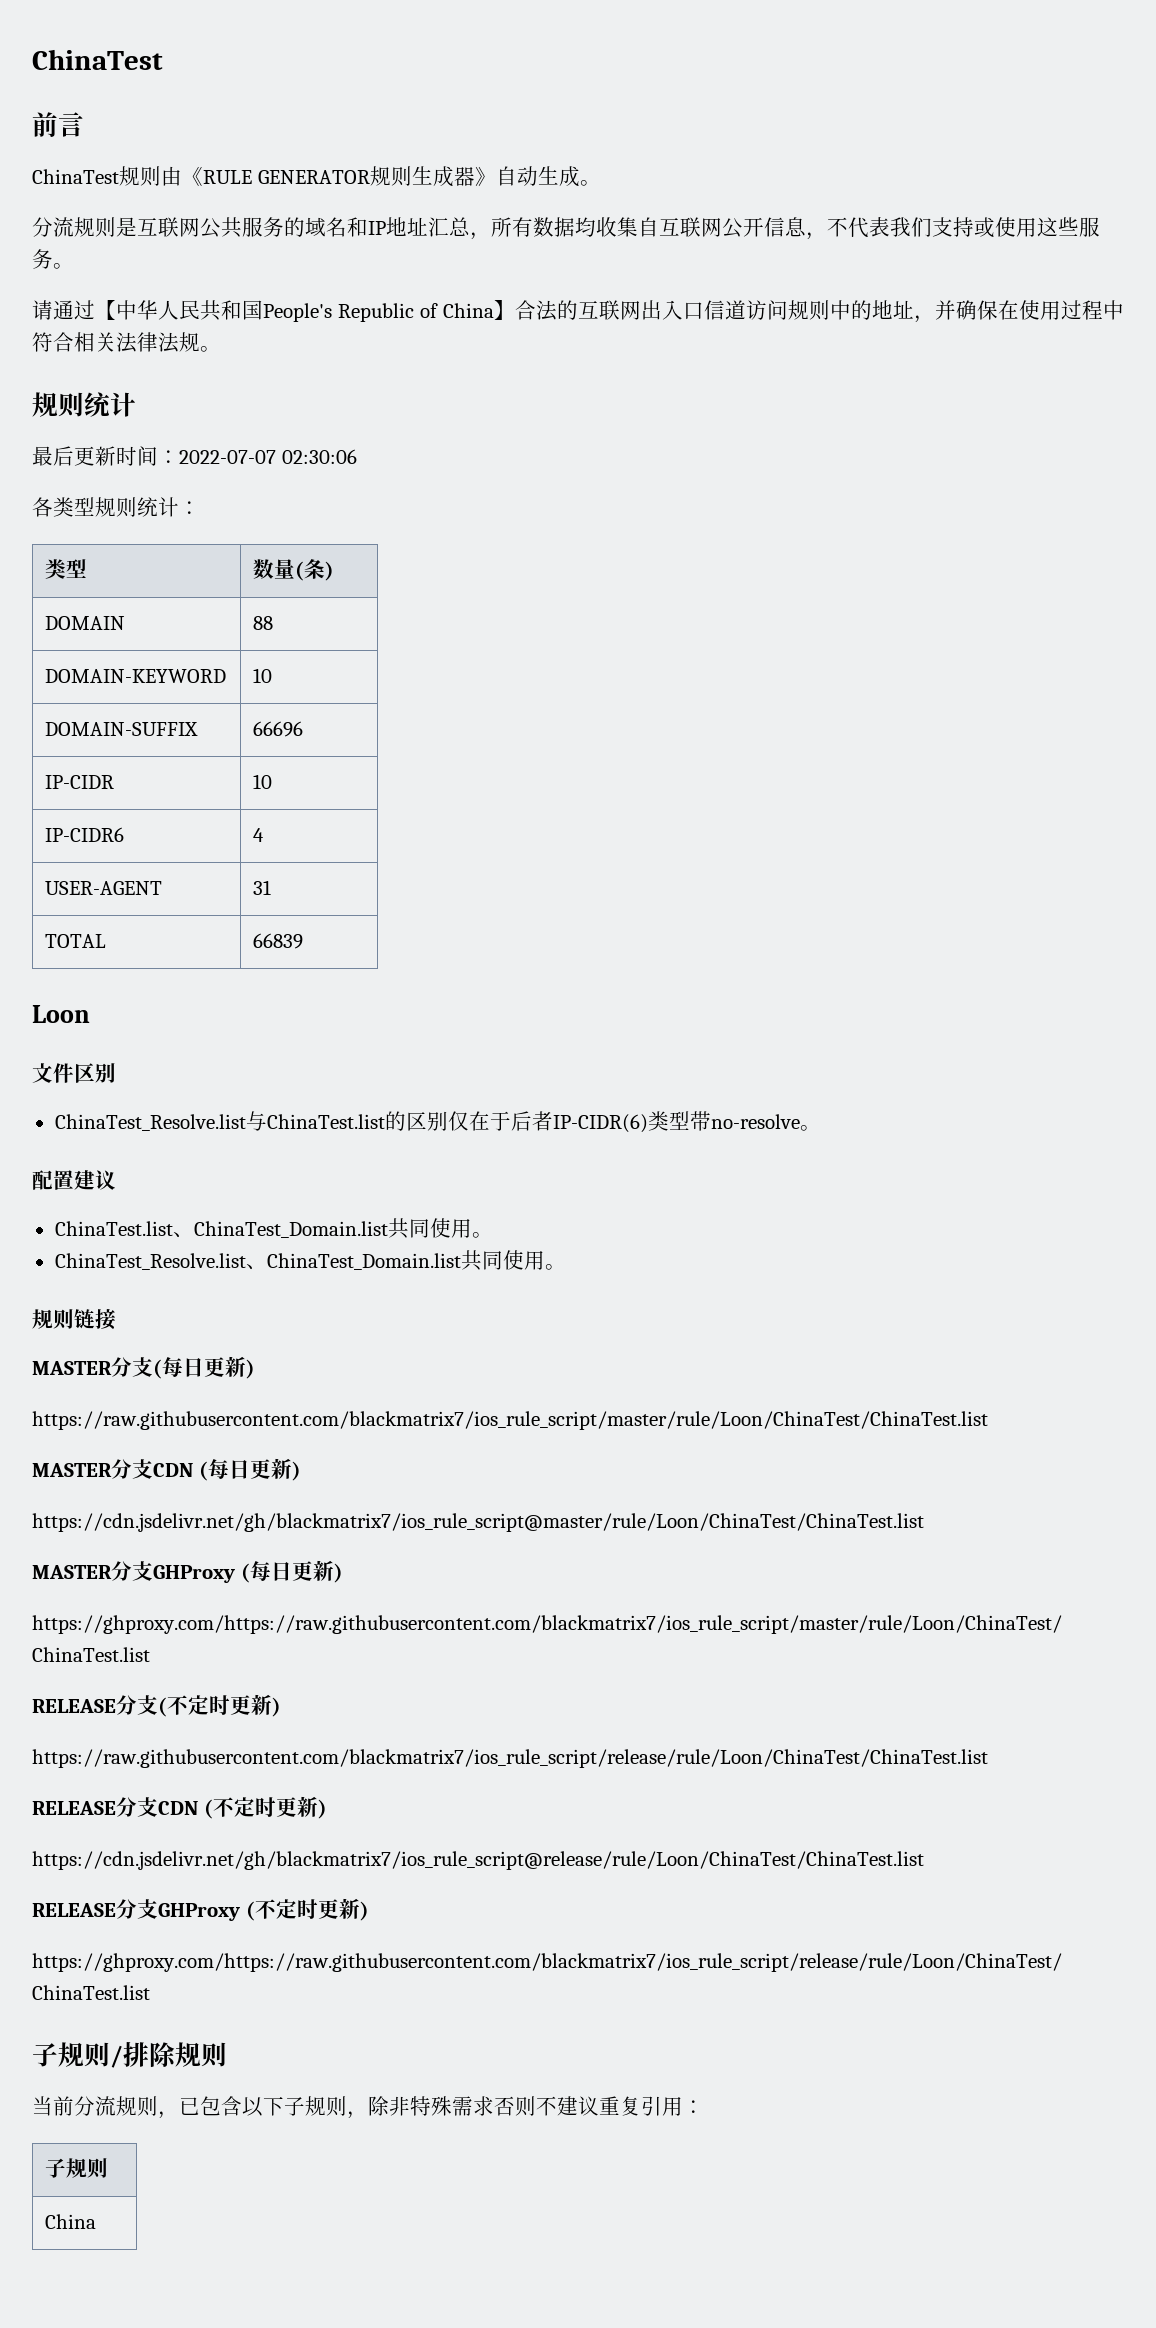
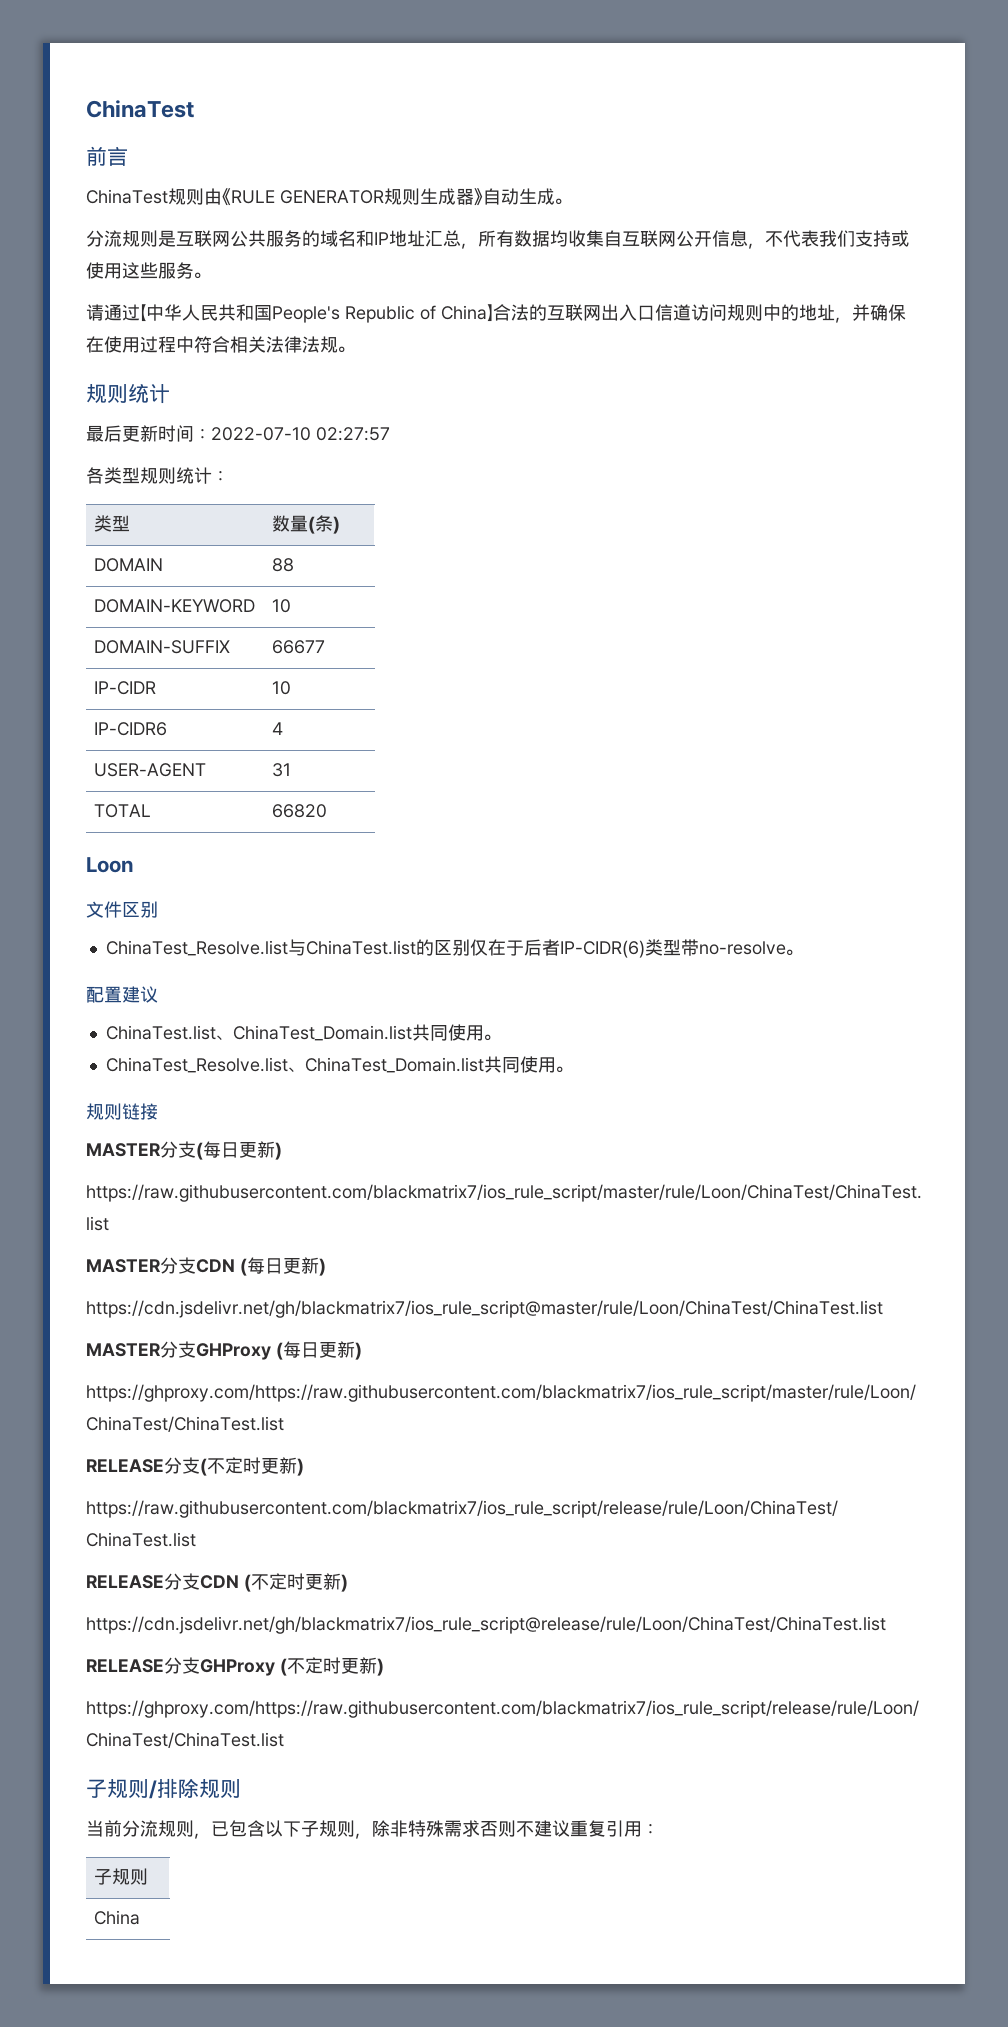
- 最后更新时间：2022-07-07 02:30:06
+ 最后更新时间：2022-07-10 02:27:57
- DOMAIN-SUFFIX | 66696
+ DOMAIN-SUFFIX | 66677
- TOTAL | 66839
+ TOTAL | 66820

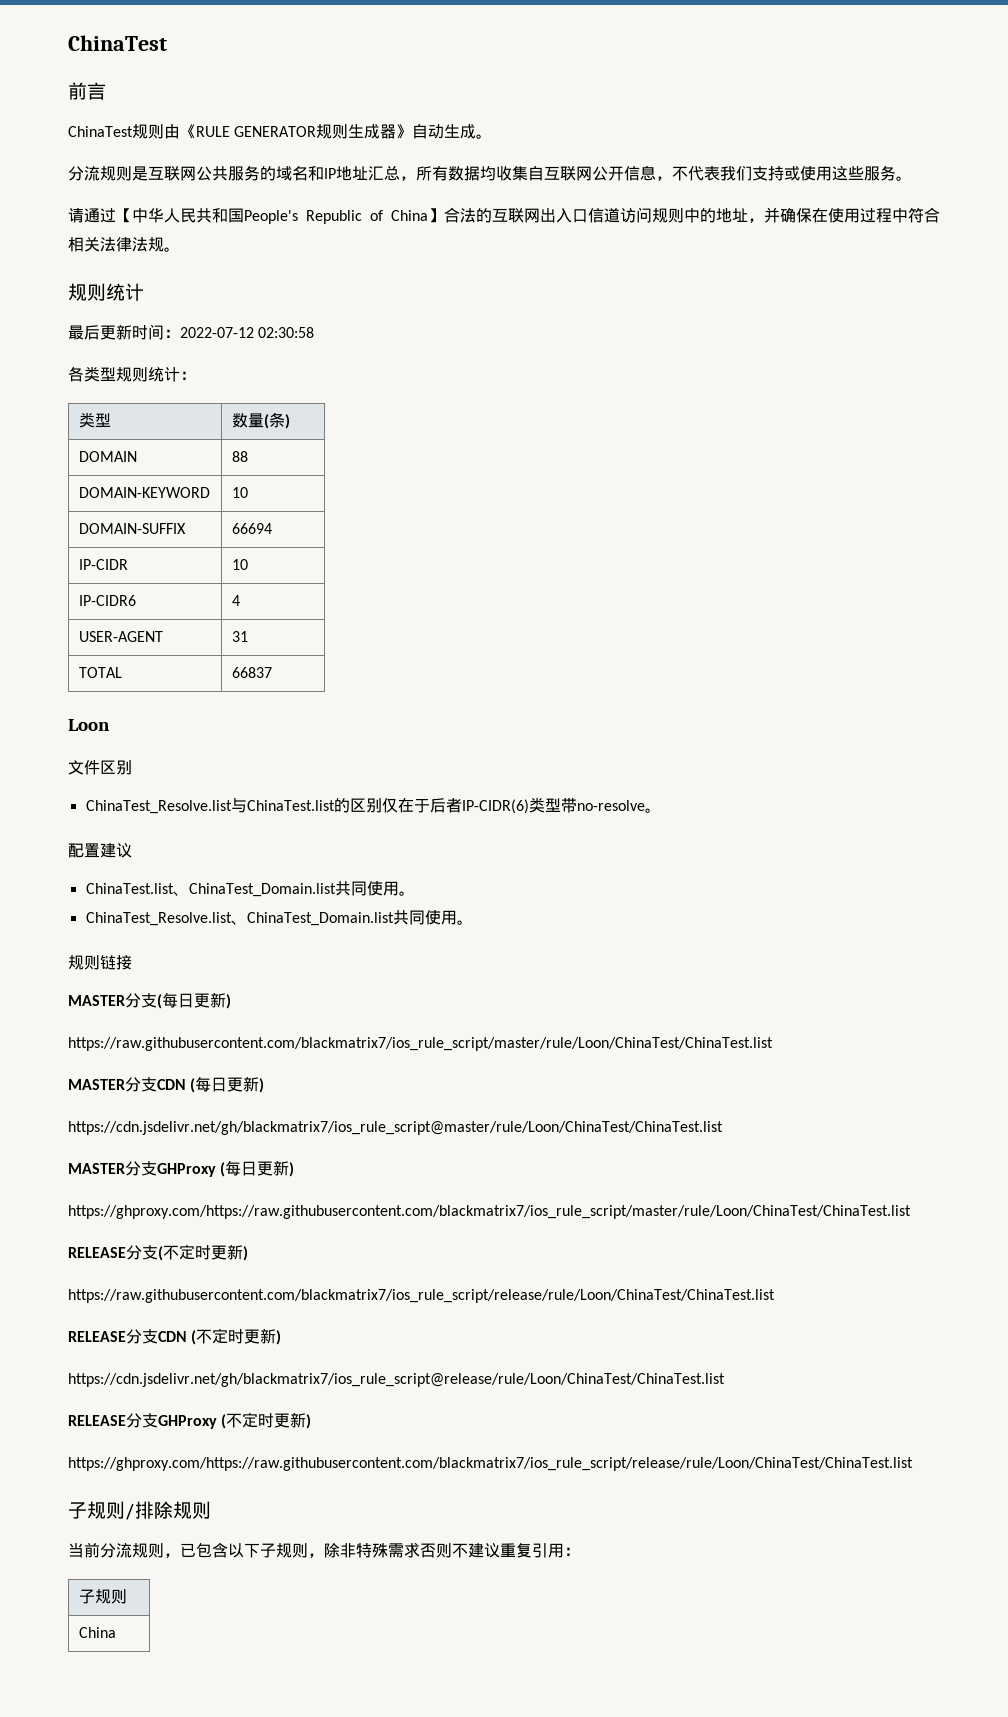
- 最后更新时间：2022-07-10 02:27:57
+ 最后更新时间：2022-07-12 02:30:58
- DOMAIN-SUFFIX | 66677
+ DOMAIN-SUFFIX | 66694
- TOTAL | 66820
+ TOTAL | 66837

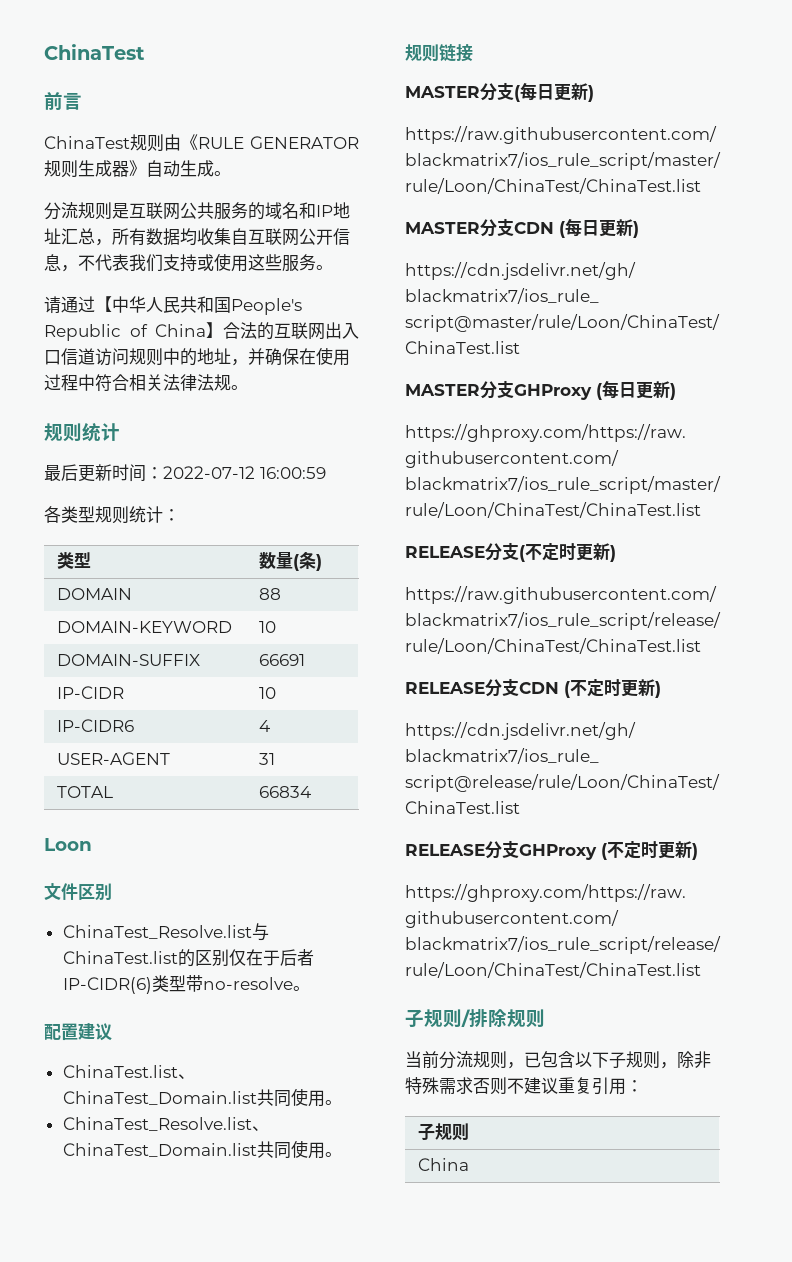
- 最后更新时间：2022-07-12 02:30:58
+ 最后更新时间：2022-07-12 16:00:59
- DOMAIN-SUFFIX | 66694
+ DOMAIN-SUFFIX | 66691
- TOTAL | 66837
+ TOTAL | 66834

